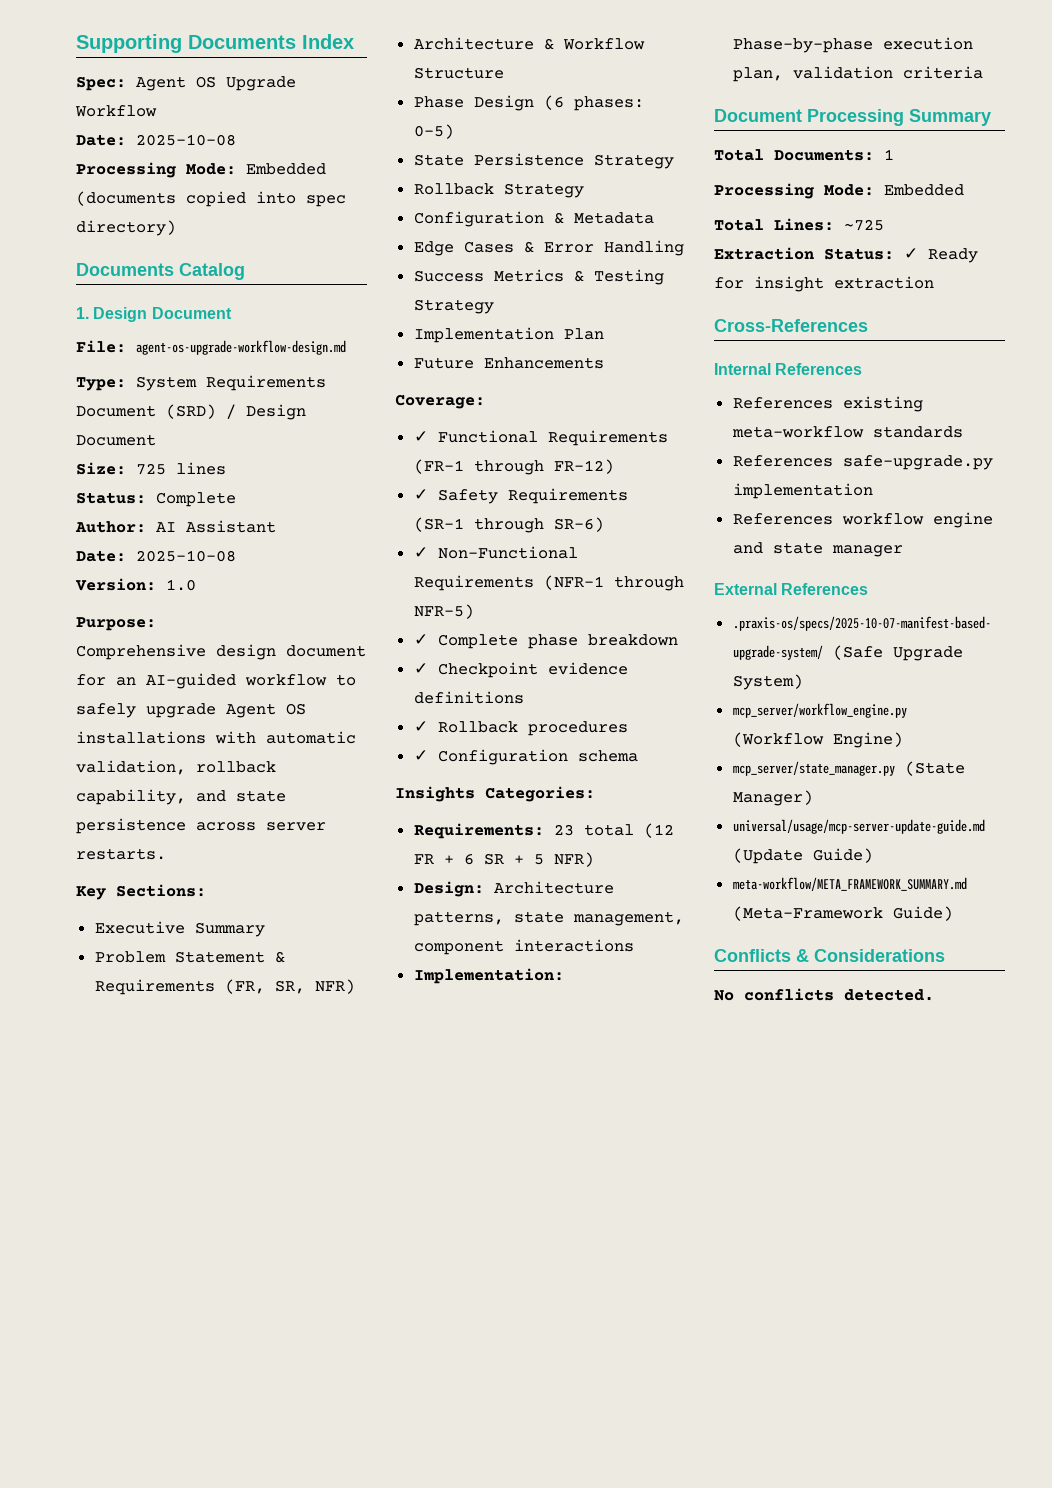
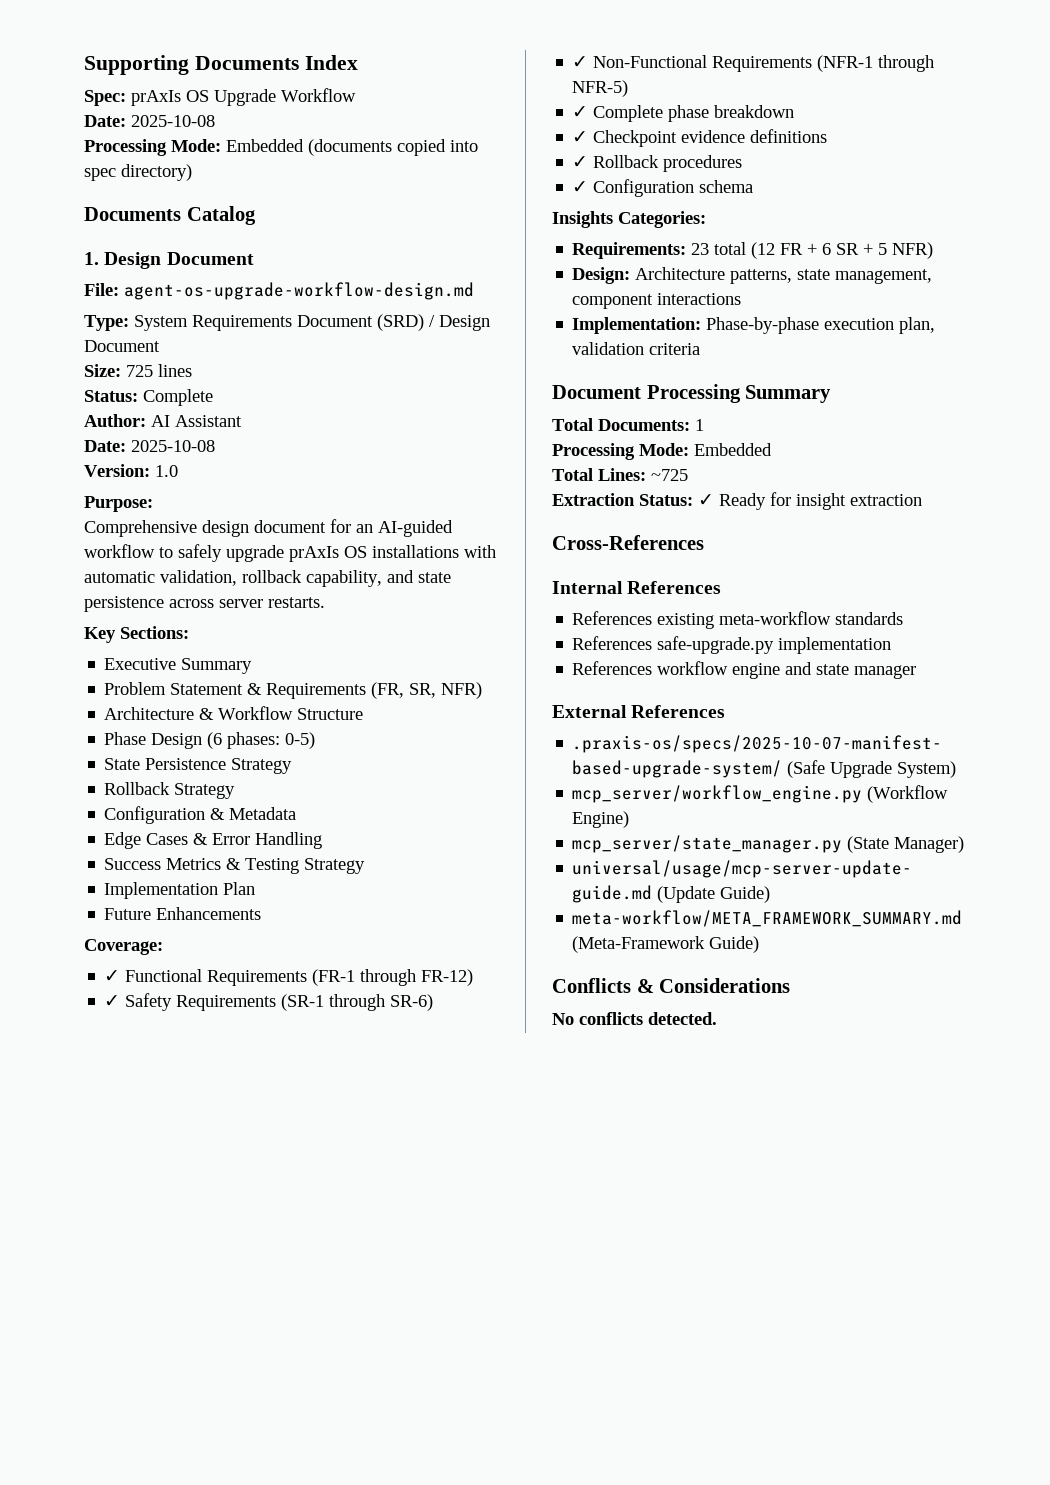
- Spec: Agent OS Upgrade Workflow
+ Spec: prAxIs OS Upgrade Workflow
- Comprehensive design document for an AI-guided workflow to safely upgrade Agent OS installations with automatic validation, rollback capability, and state persistence across server restarts.
+ Comprehensive design document for an AI-guided workflow to safely upgrade prAxIs OS installations with automatic validation, rollback capability, and state persistence across server restarts.

